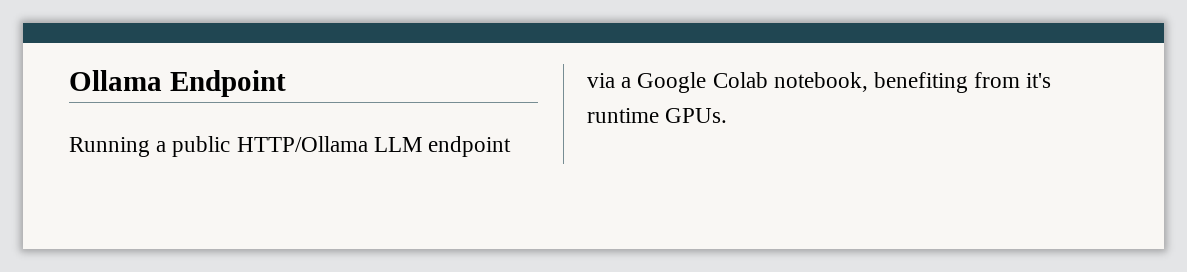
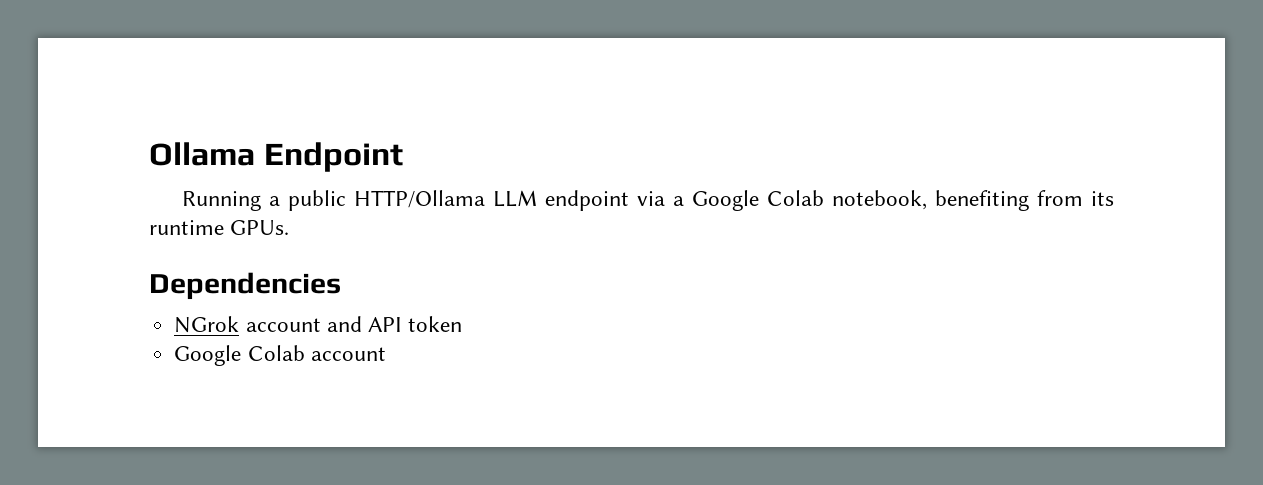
- Running a public HTTP/Ollama LLM endpoint via a Google Colab notebook, benefiting from it's runtime GPUs.
+ Running a public HTTP/Ollama LLM endpoint via a Google Colab notebook, benefiting from its runtime GPUs.
+ Dependencies
+ NGrok account and API token
+ Google Colab account

